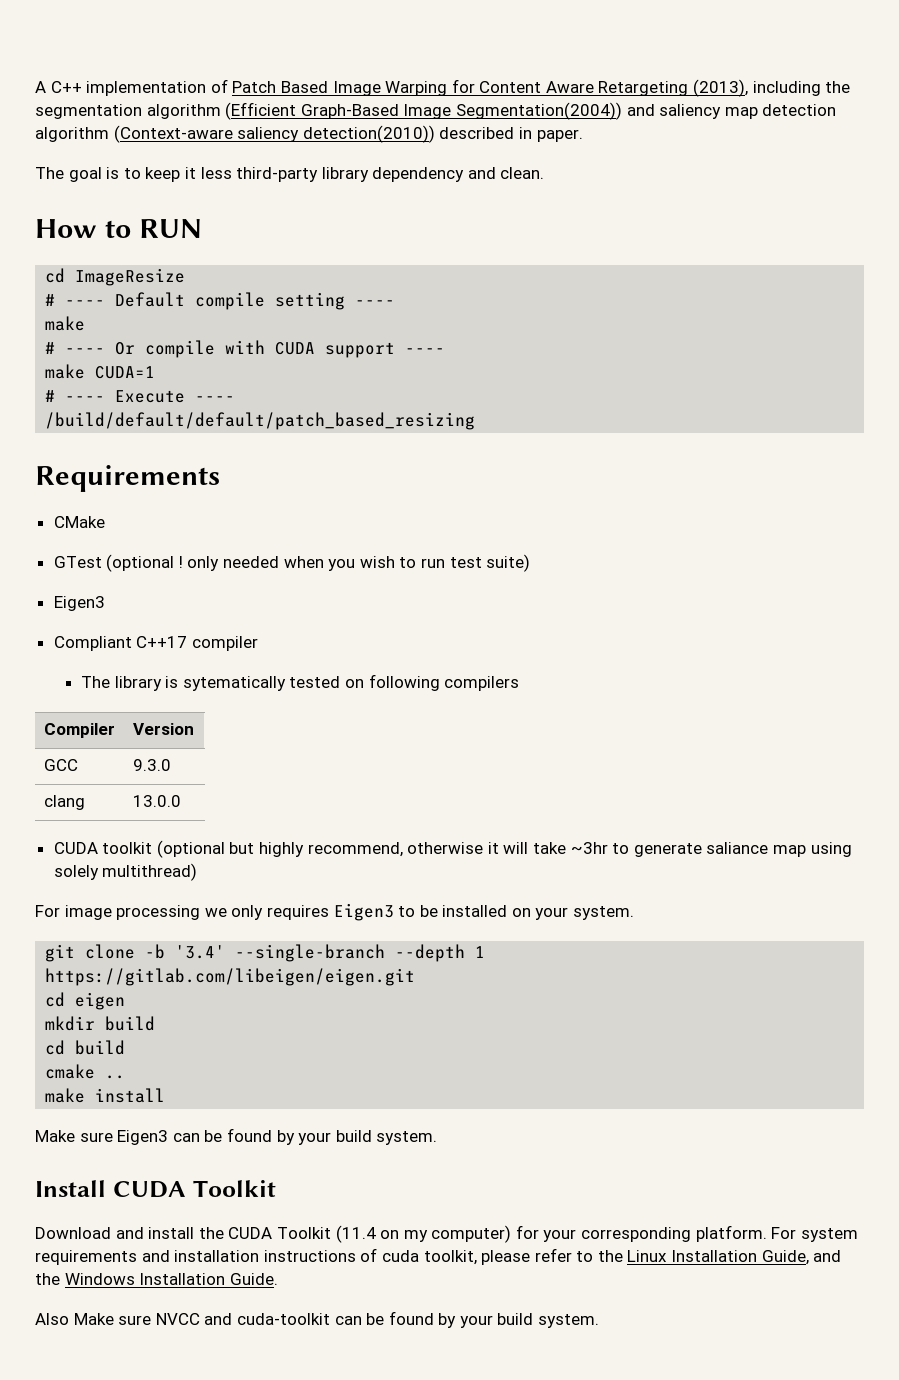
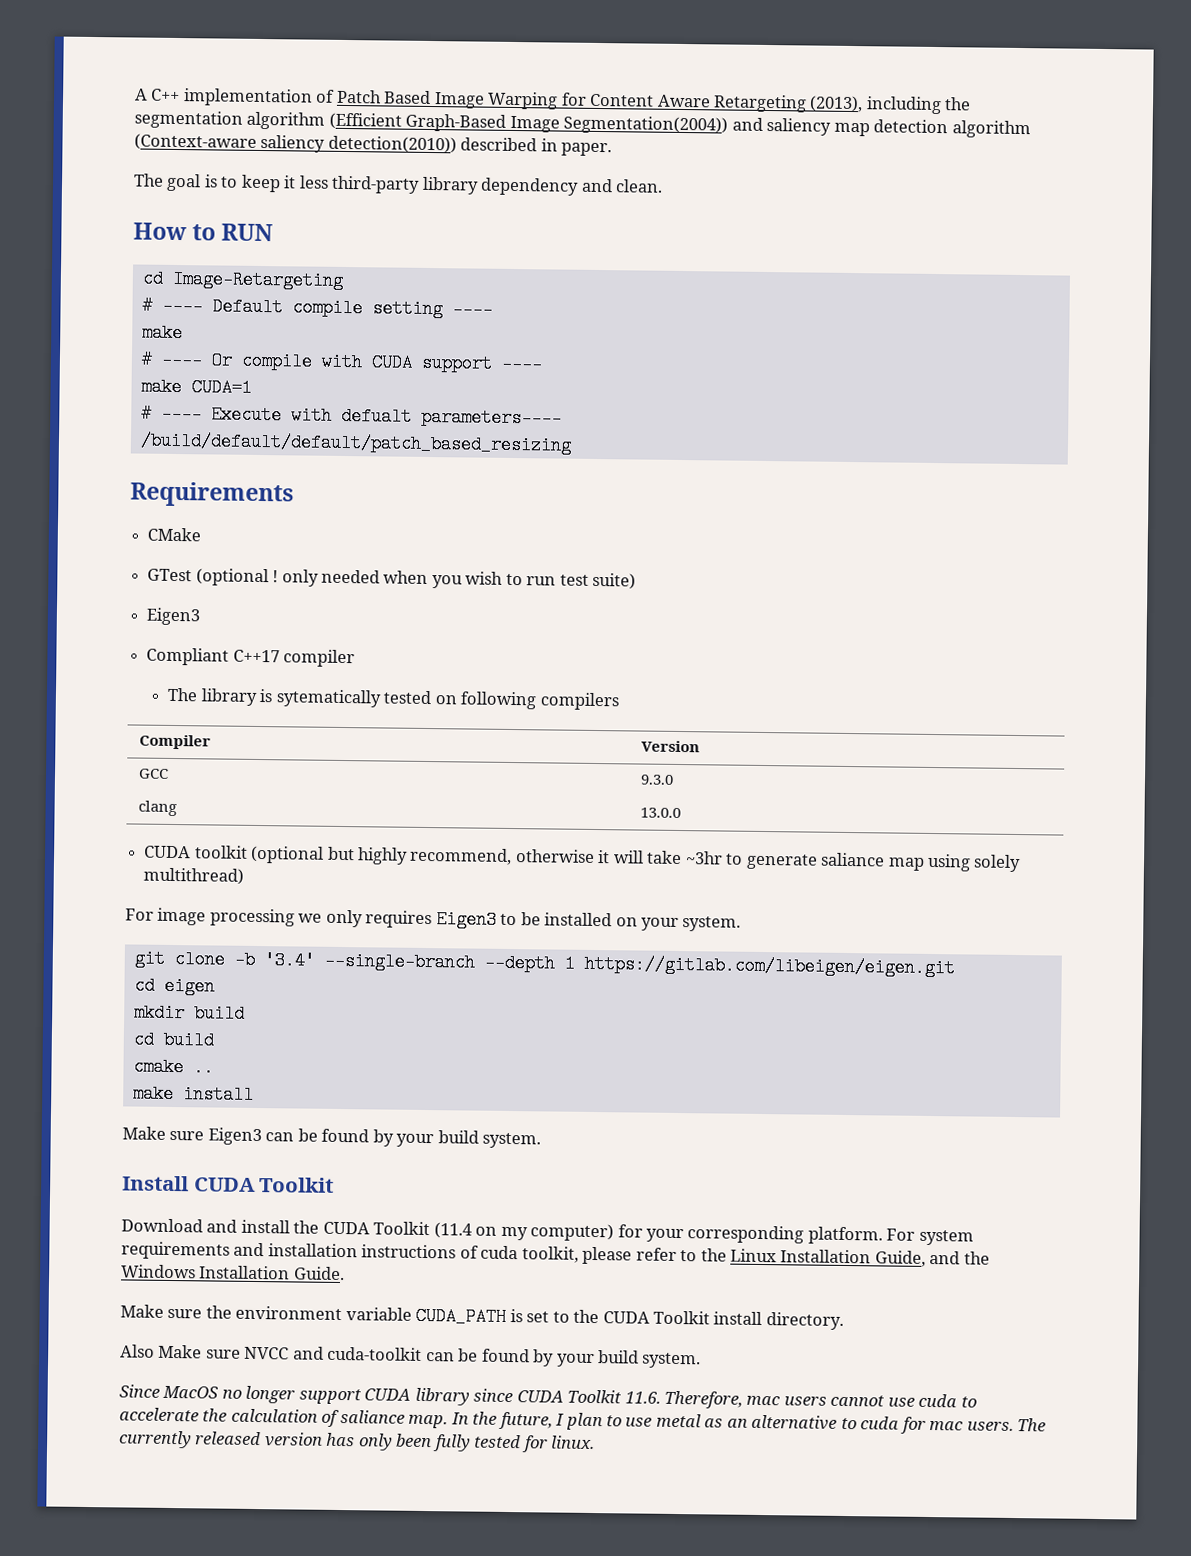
- cd ImageResize
+ cd Image-Retargeting
- # ---- Execute ----
+ # ---- Execute with defualt parameters----
+ Make sure the environment variable CUDA_PATH is set to the CUDA Toolkit install directory.
+ Since MacOS no longer support CUDA library since CUDA Toolkit 11.6. Therefore, mac users cannot use cuda to accelerate the calculation of saliance map. In the future, I plan to use metal as an alternative to cuda for mac users. The currently released version has only been fully tested for linux.

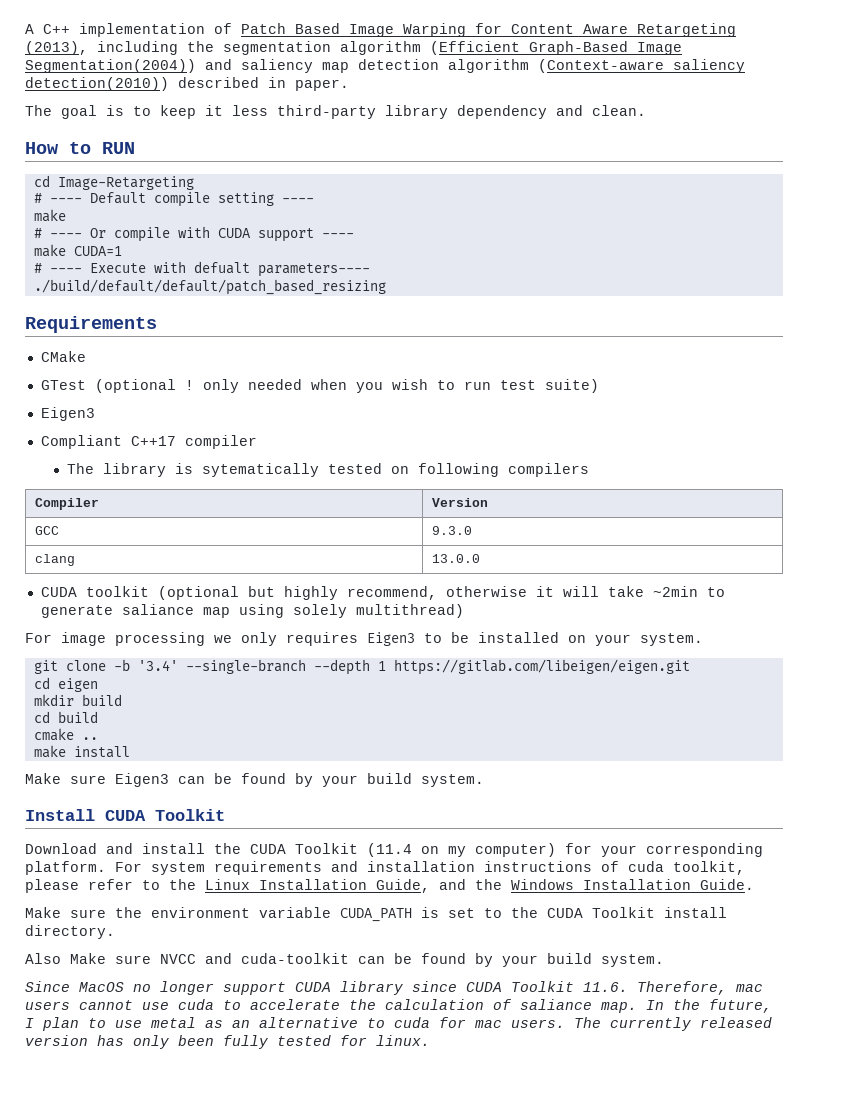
- /build/default/default/patch_based_resizing
+ ./build/default/default/patch_based_resizing
- CUDA toolkit (optional but highly recommend, otherwise it will take ~3hr to generate saliance map using solely multithread)
+ CUDA toolkit (optional but highly recommend, otherwise it will take ~2min to generate saliance map using solely multithread)

